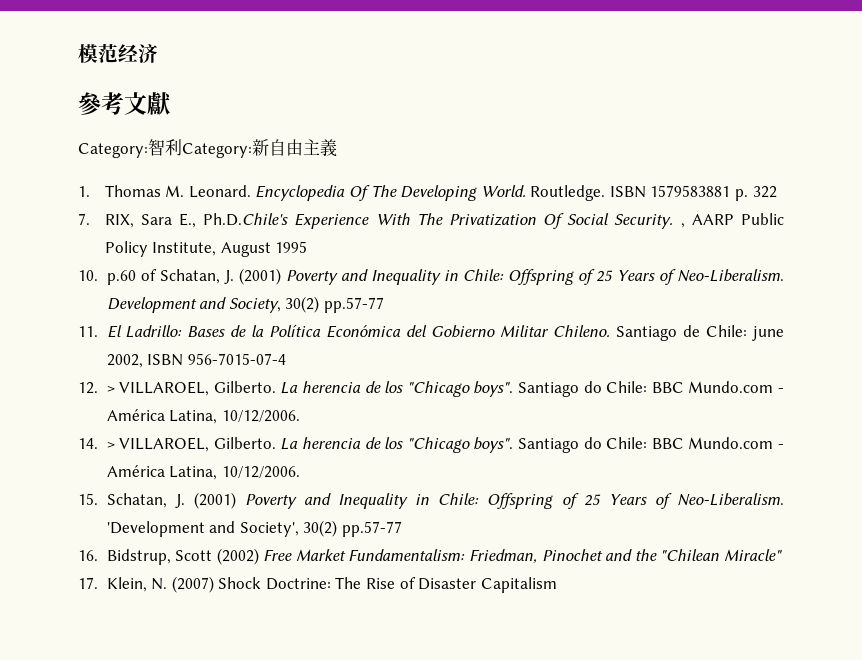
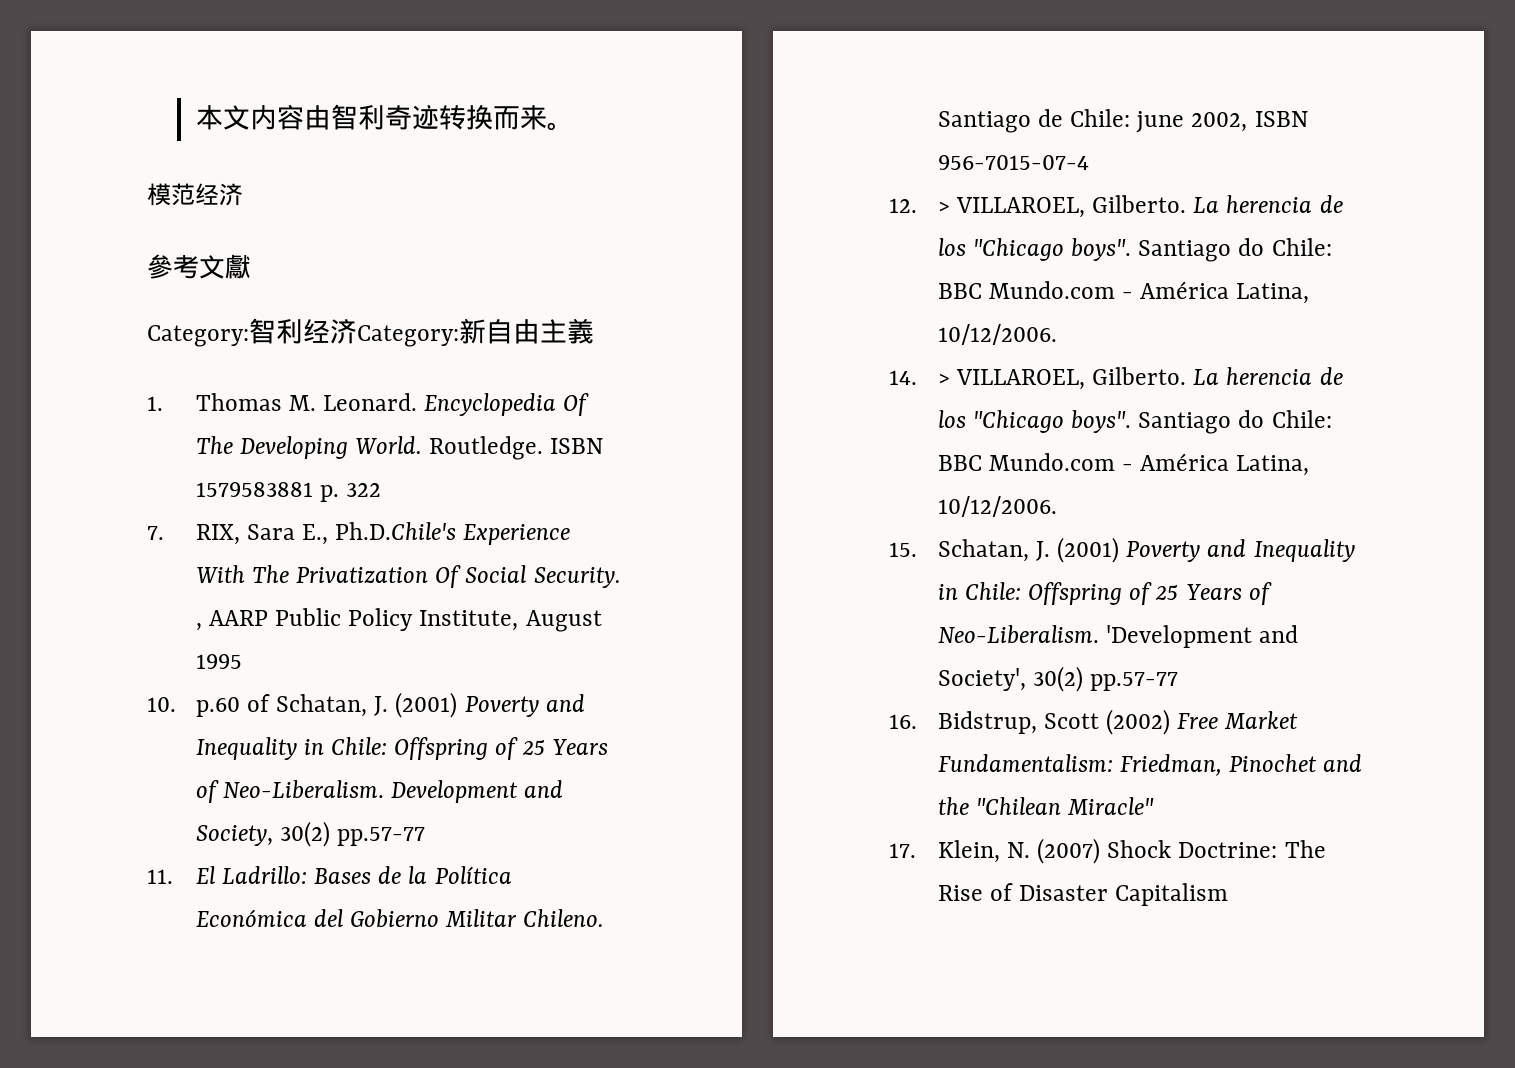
+ 本文内容由智利奇迹转换而来。
- Category:智利Category:新自由主義
+ Category:智利经济Category:新自由主義

